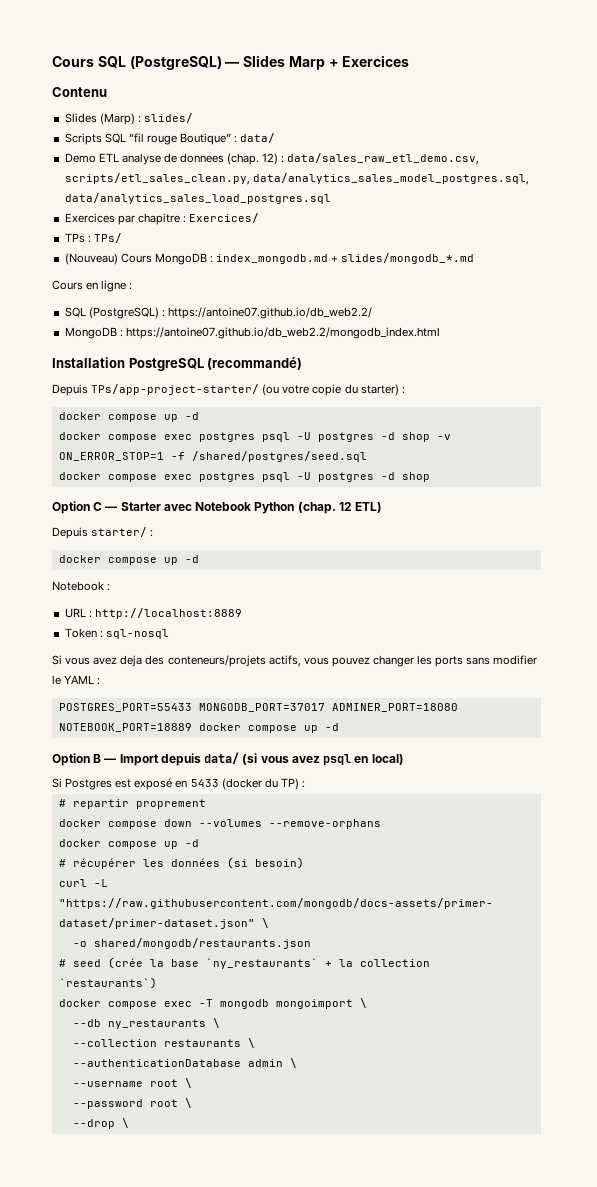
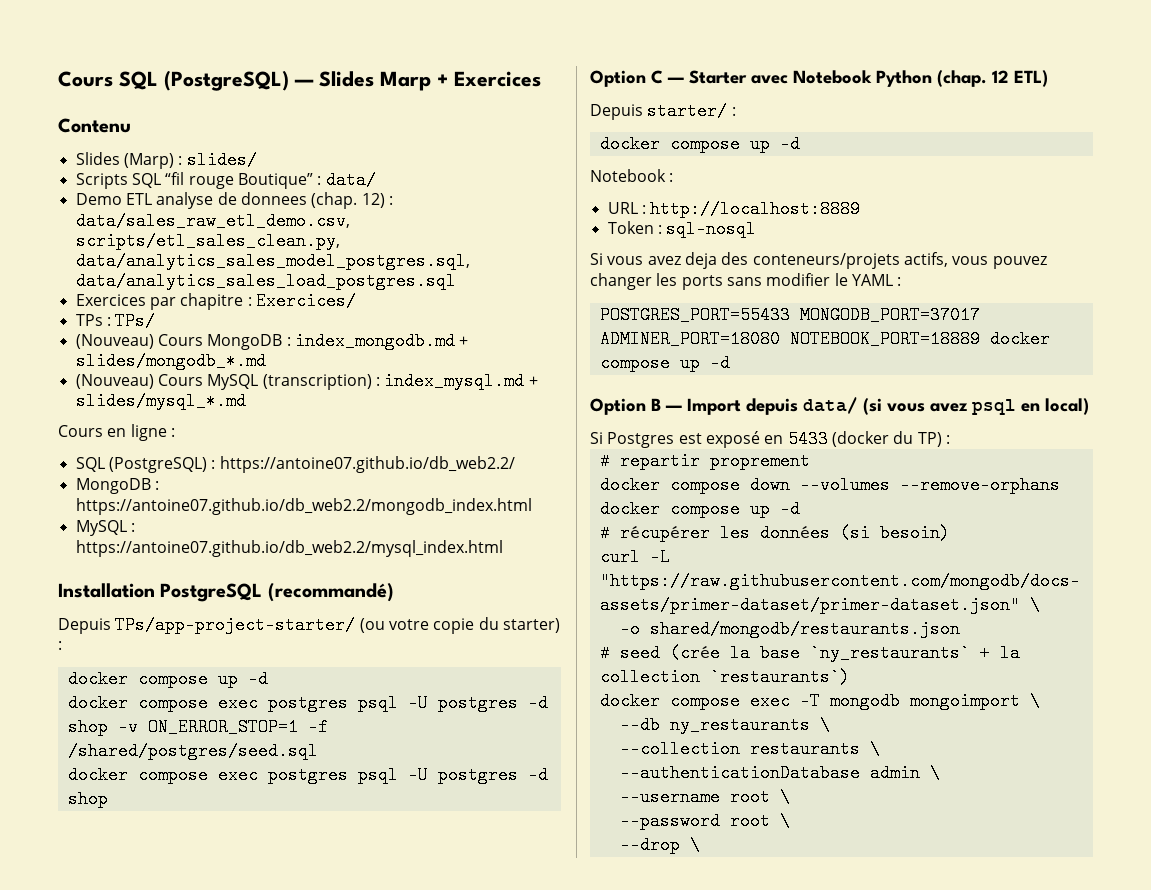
+ (Nouveau) Cours MySQL (transcription) : index_mysql.md + slides/mysql_*.md
+ MySQL : https://antoine07.github.io/db_web2.2/mysql_index.html

